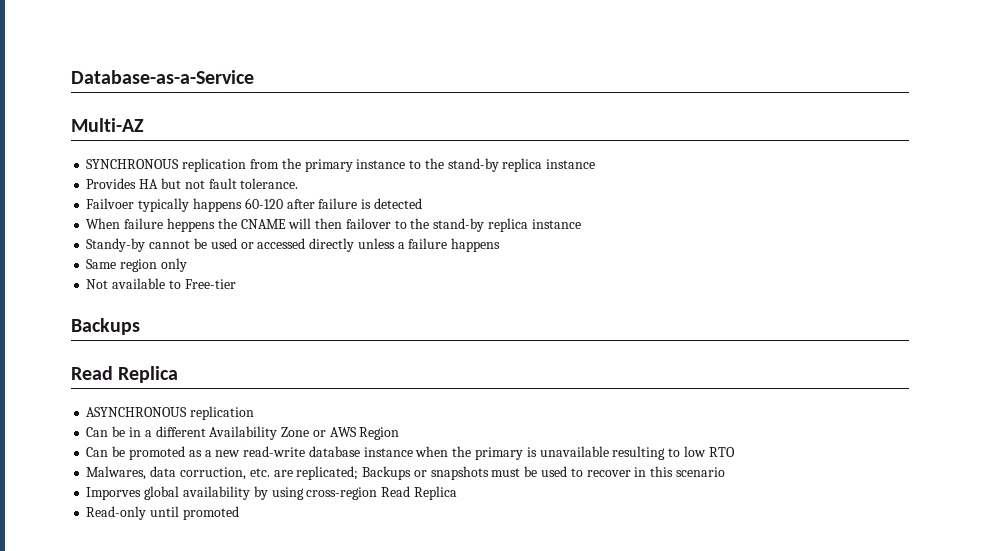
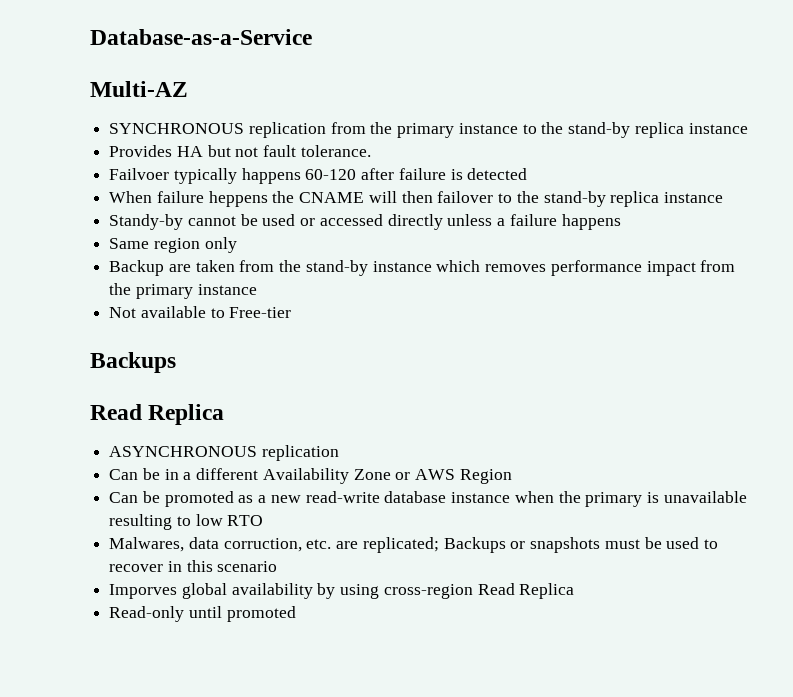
+ Backup are taken from the stand-by instance which removes performance impact from the primary instance

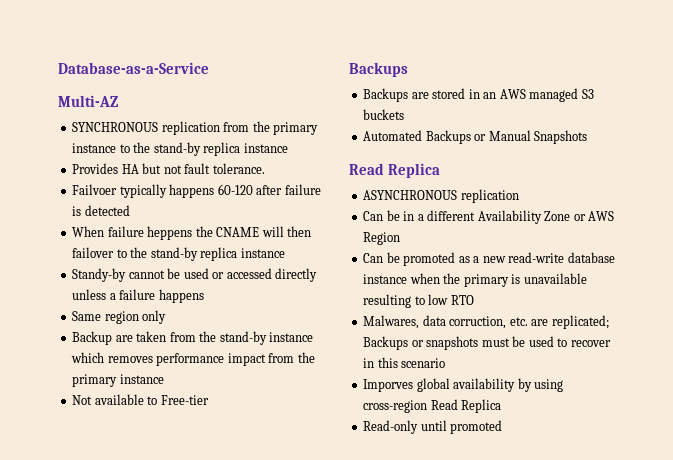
+ Backups are stored in an AWS managed S3 buckets
+ Automated Backups or Manual Snapshots

